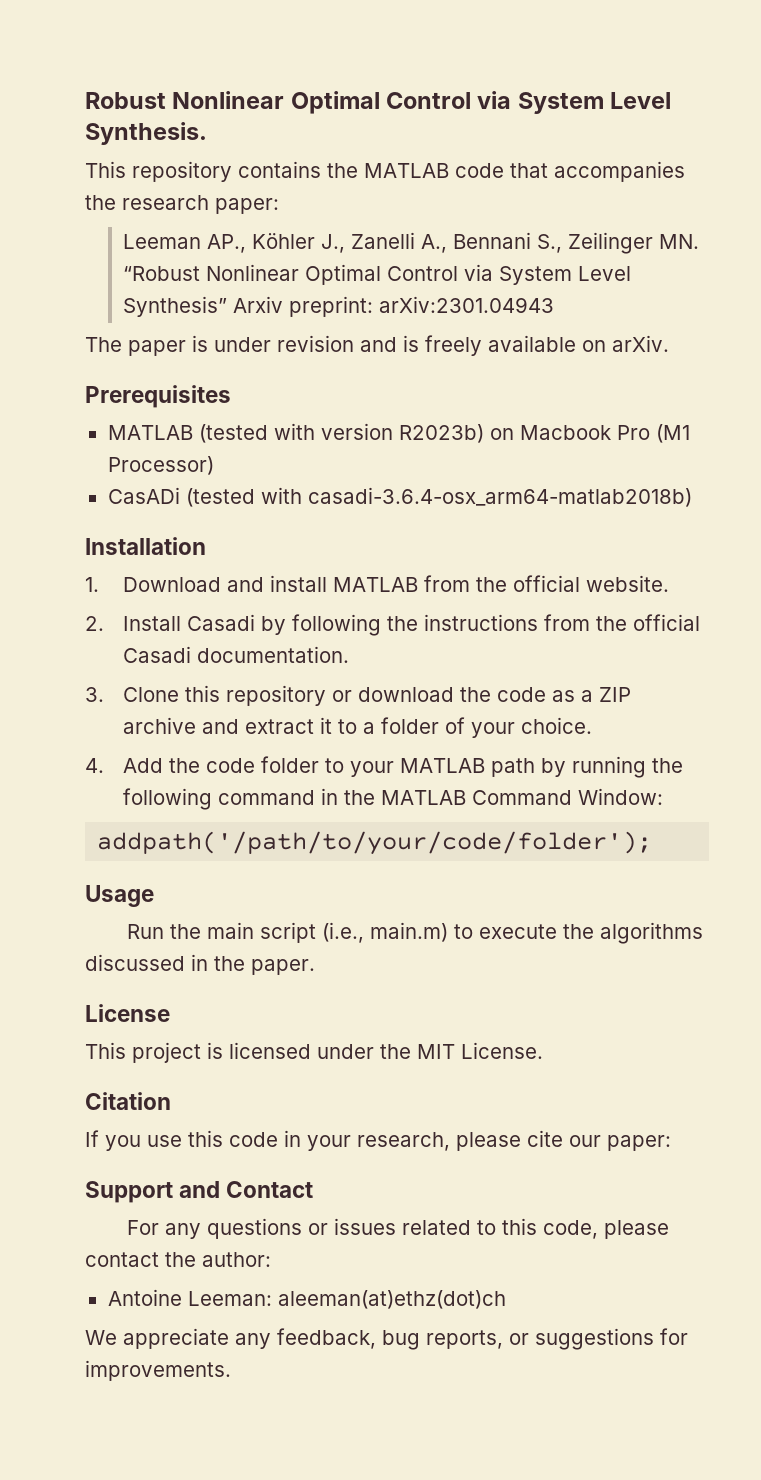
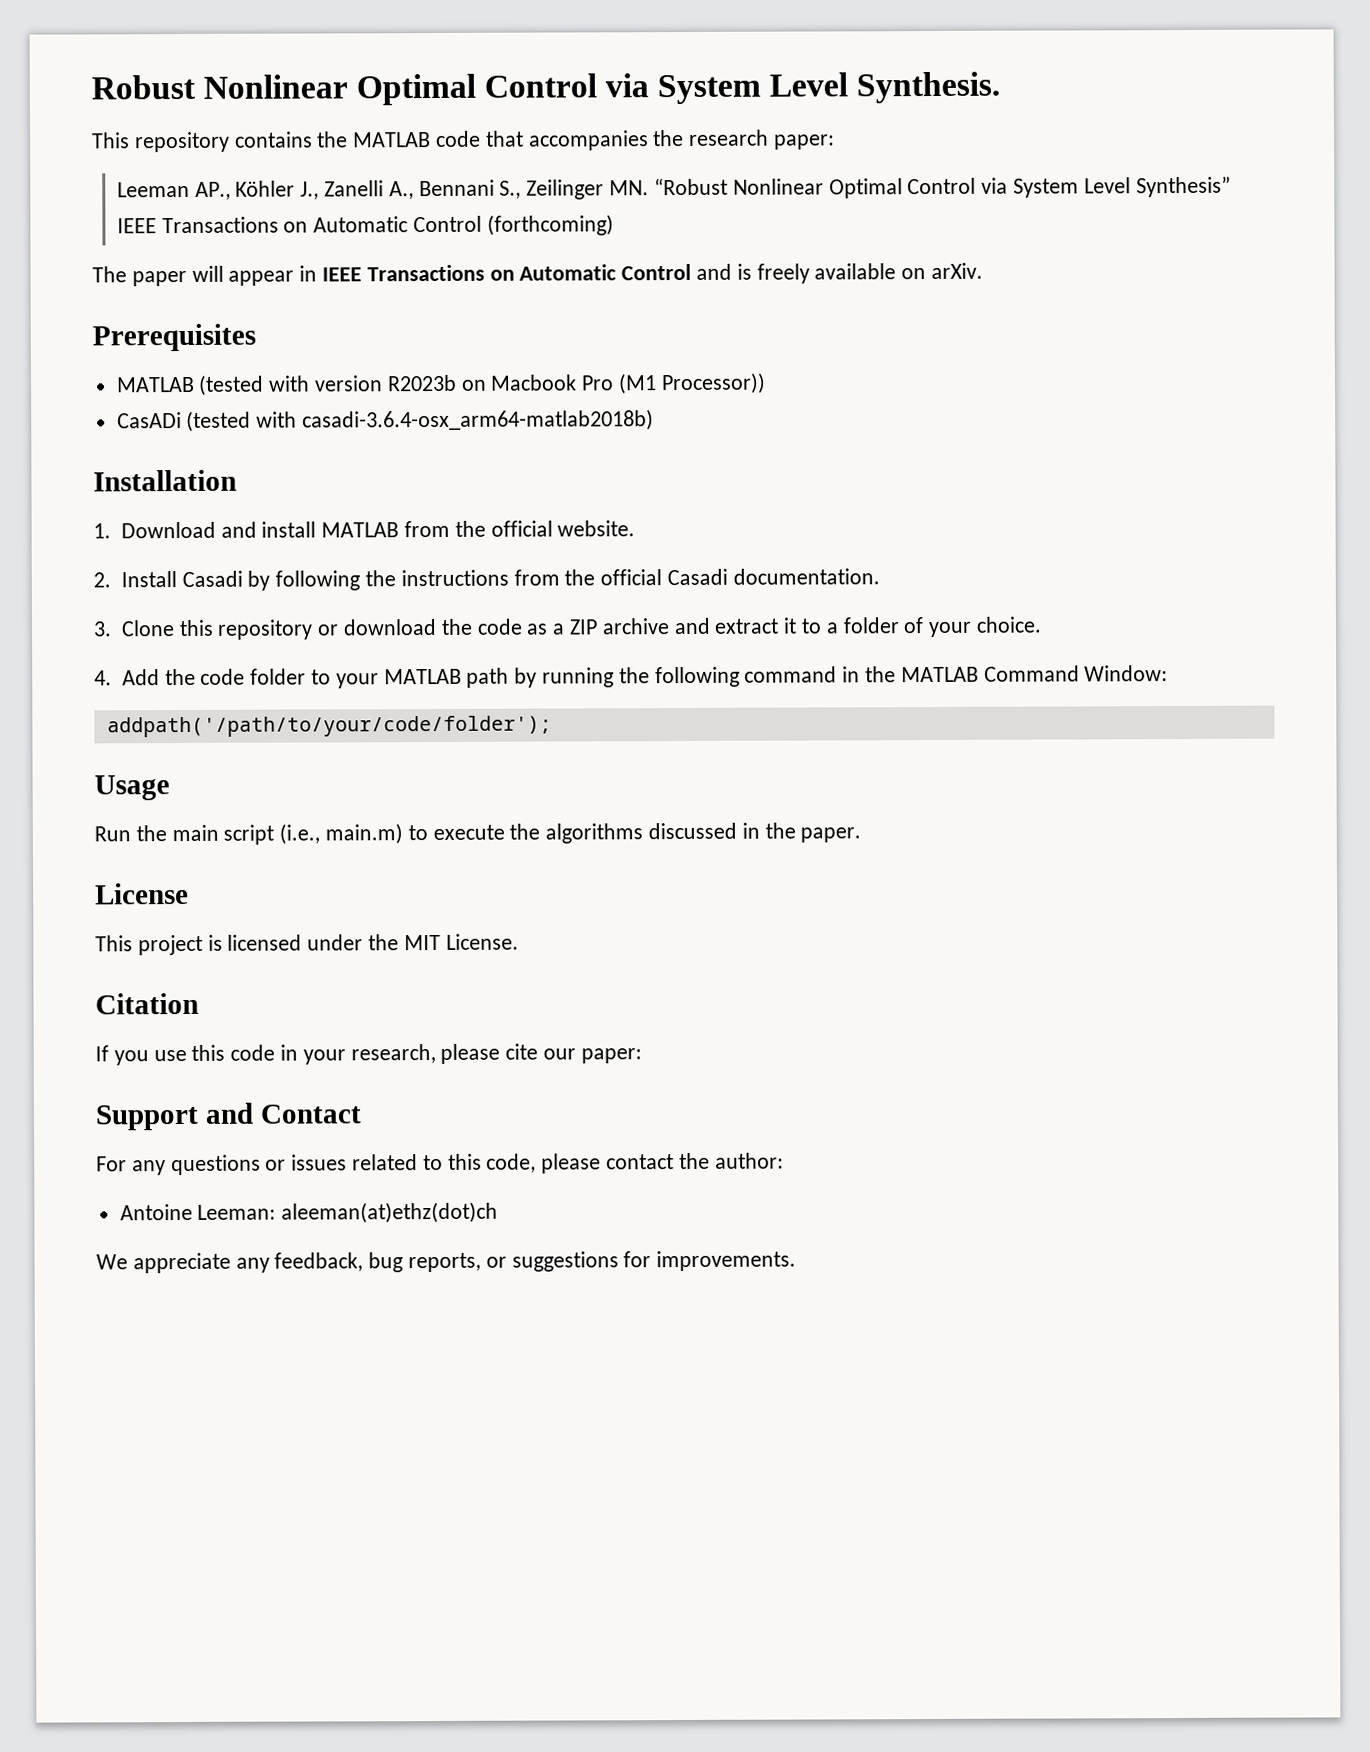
- Leeman AP., Köhler J., Zanelli A., Bennani S., Zeilinger MN. “Robust Nonlinear Optimal Control via System Level Synthesis” Arxiv preprint: arXiv:2301.04943
- The paper is under revision and is freely available on arXiv.
+ Leeman AP., Köhler J., Zanelli A., Bennani S., Zeilinger MN. “Robust Nonlinear Optimal Control via System Level Synthesis” IEEE Transactions on Automatic Control (forthcoming)
+ The paper will appear in IEEE Transactions on Automatic Control and is freely available on arXiv.
- MATLAB (tested with version R2023b) on Macbook Pro (M1 Processor)
+ MATLAB (tested with version R2023b on Macbook Pro (M1 Processor))

